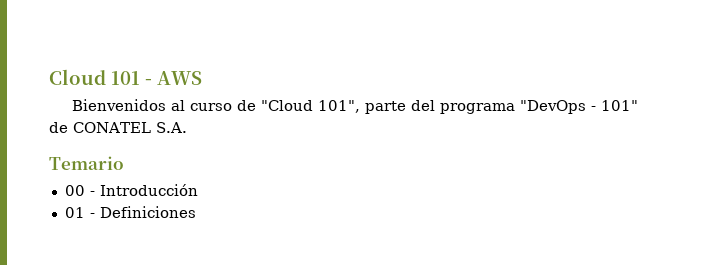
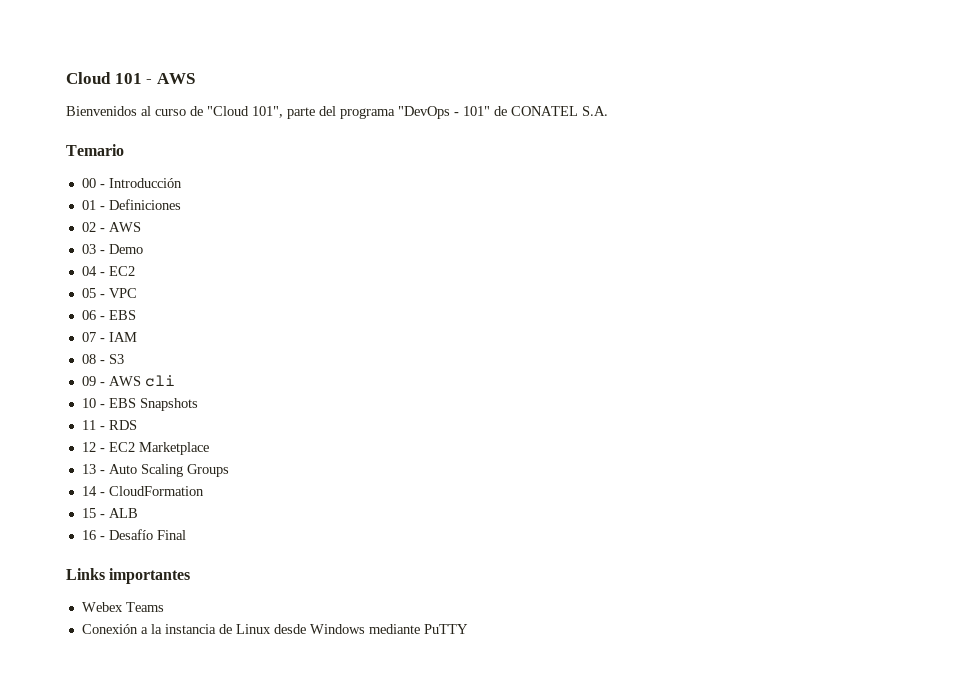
+ 02 - AWS
+ 03 - Demo
+ 04 - EC2
+ 05 - VPC
+ 06 - EBS
+ 07 - IAM
+ 08 - S3
+ 09 - AWS cli
+ 10 - EBS Snapshots
+ 11 - RDS
+ 12 - EC2 Marketplace
+ 13 - Auto Scaling Groups
+ 14 - CloudFormation
+ 15 - ALB
+ 16 - Desafío Final
+ Links importantes
+ Webex Teams
+ Conexión a la instancia de Linux desde Windows mediante PuTTY

